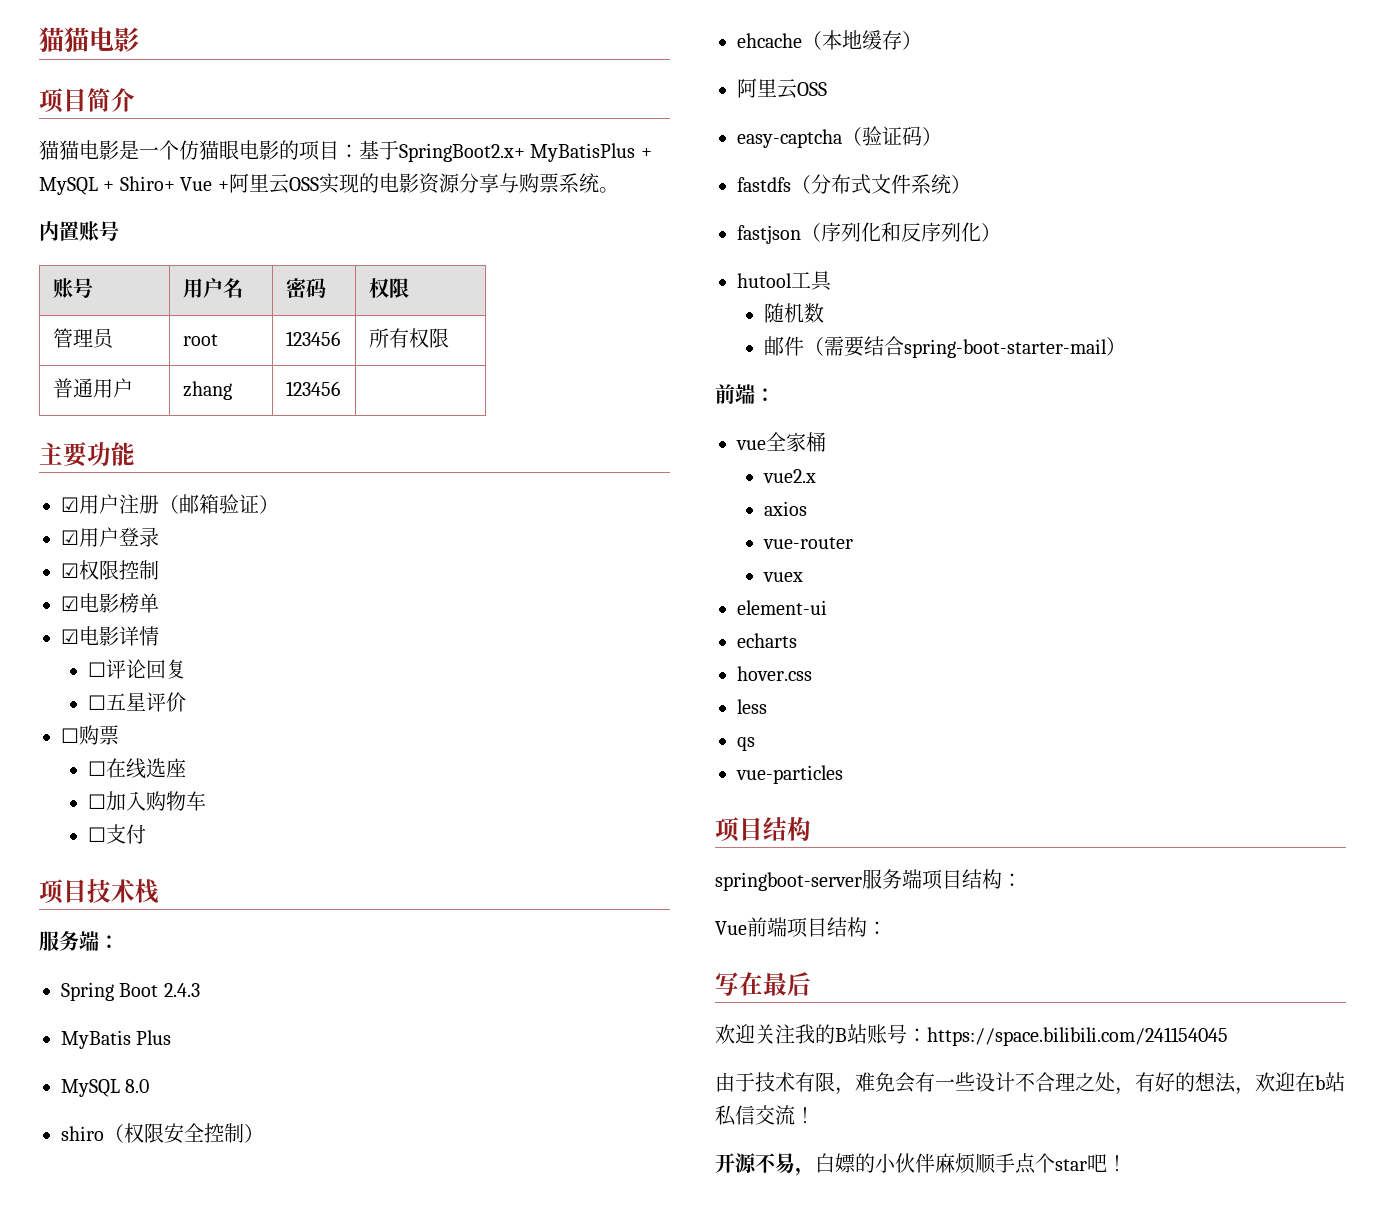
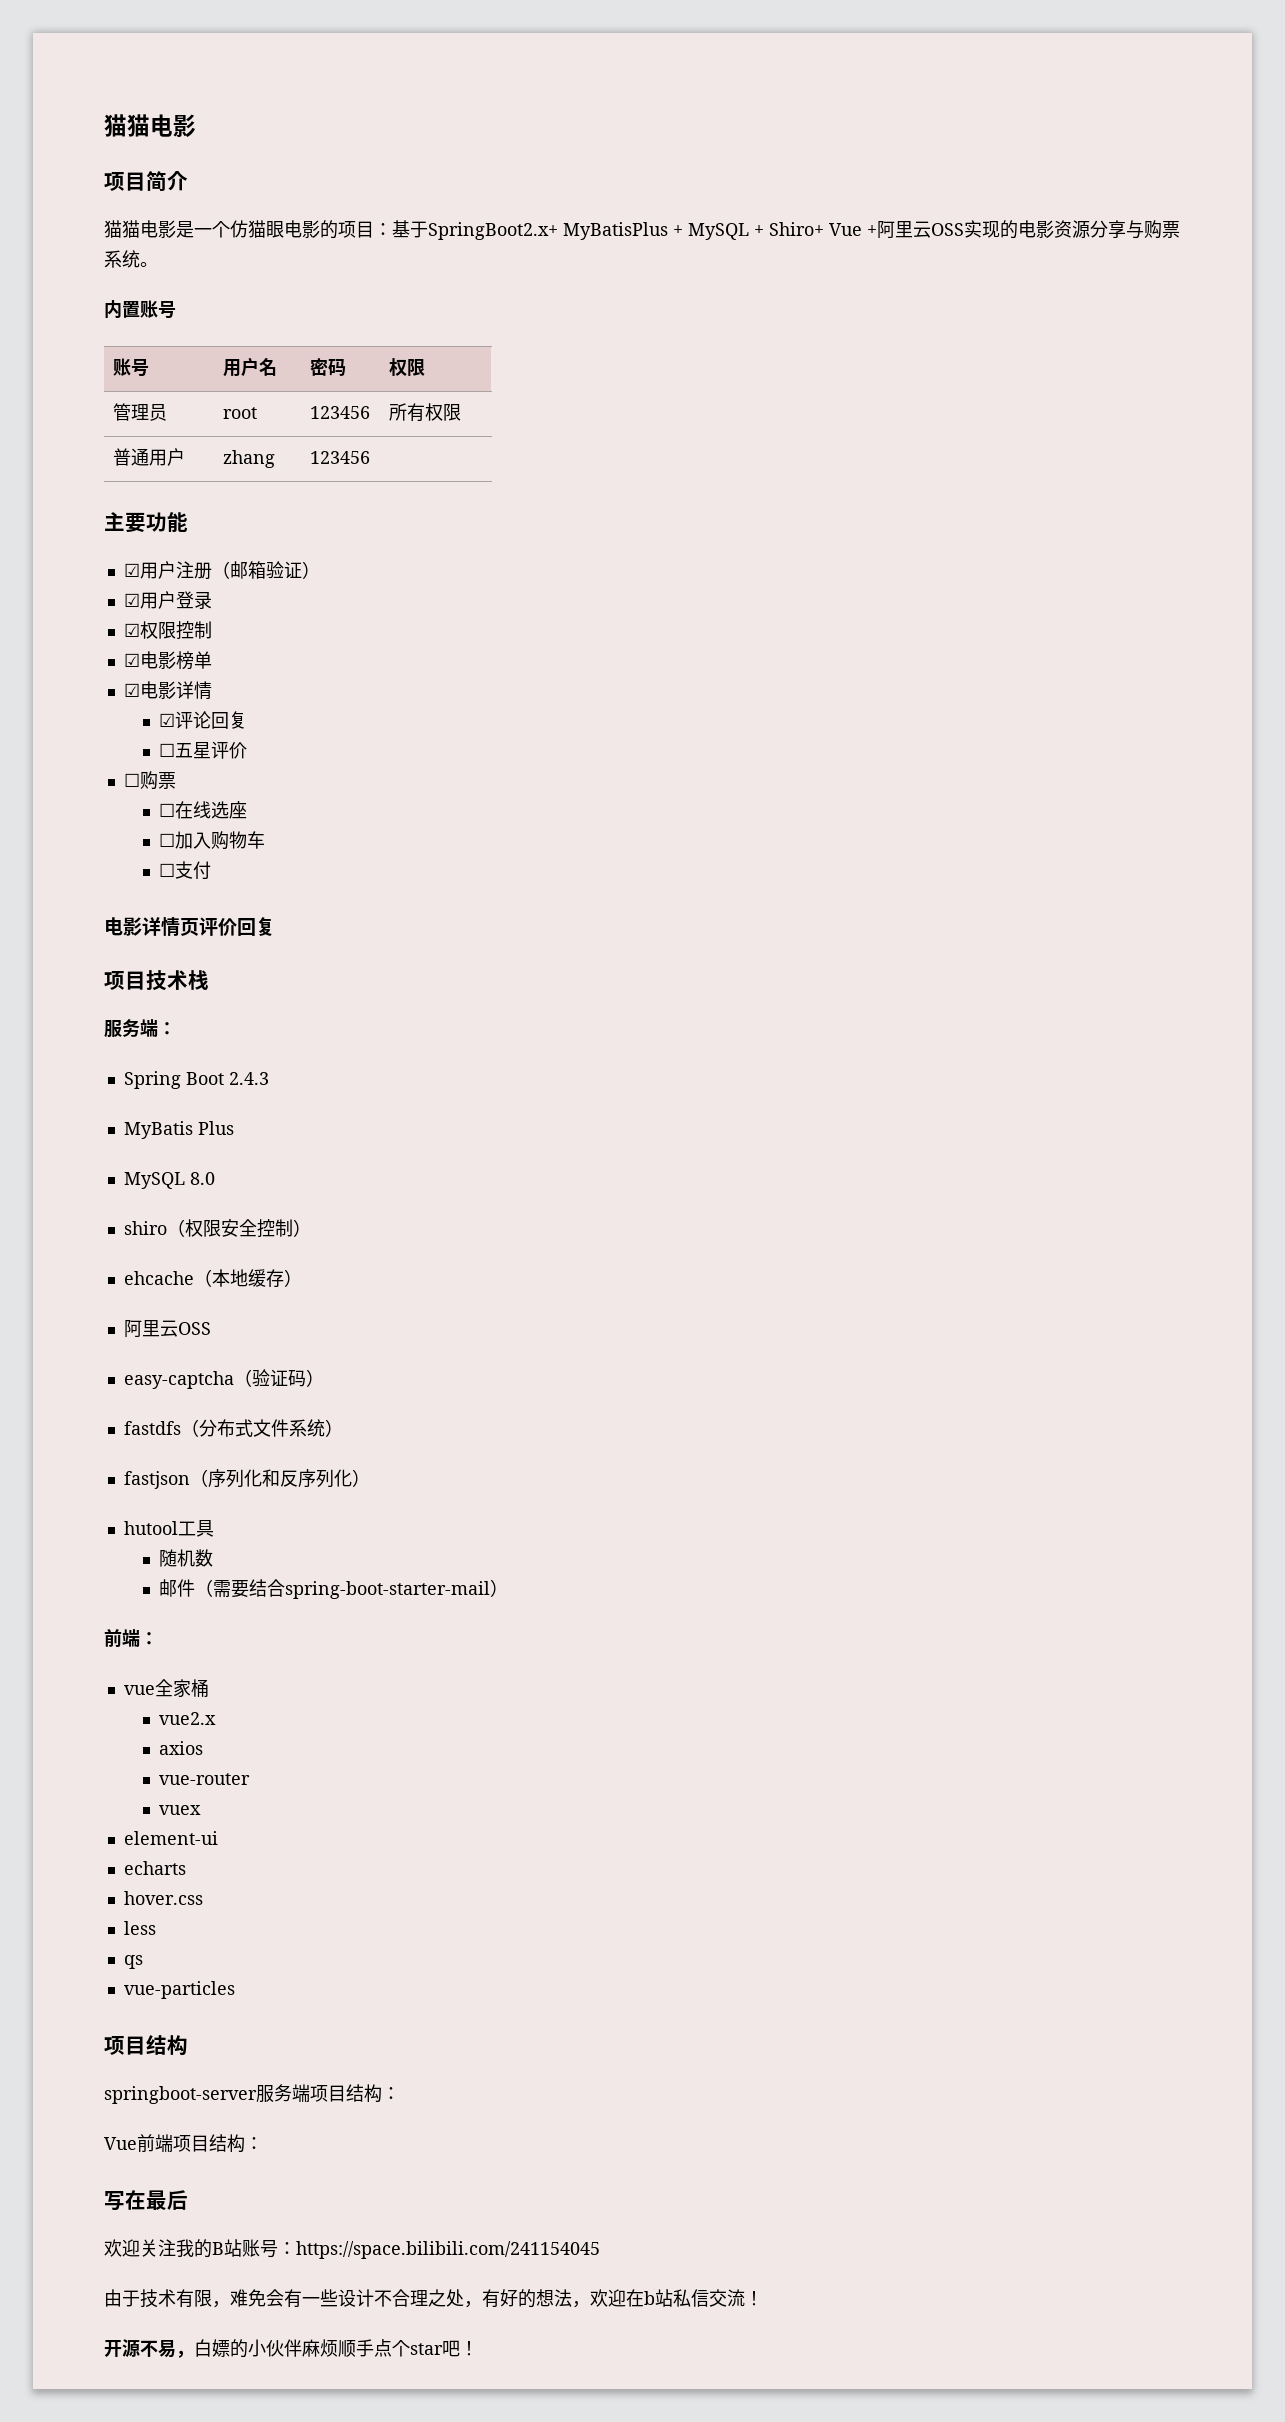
- ☐评论回复
+ ☑评论回复
+ 电影详情页评价回复

